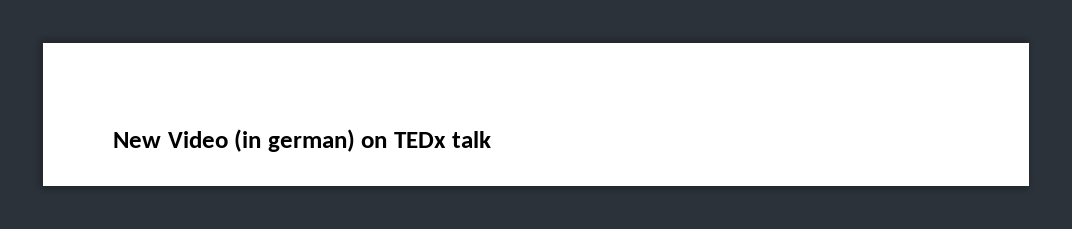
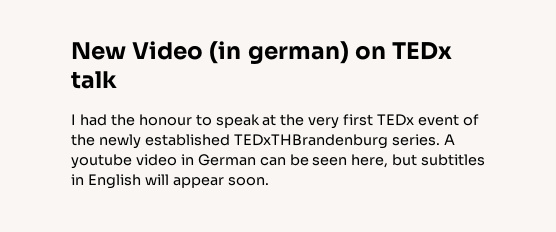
+ I had the honour to speak at the very first TEDx event of the newly established TEDxTHBrandenburg series. A youtube video in German can be seen here, but subtitles in English will appear soon.

